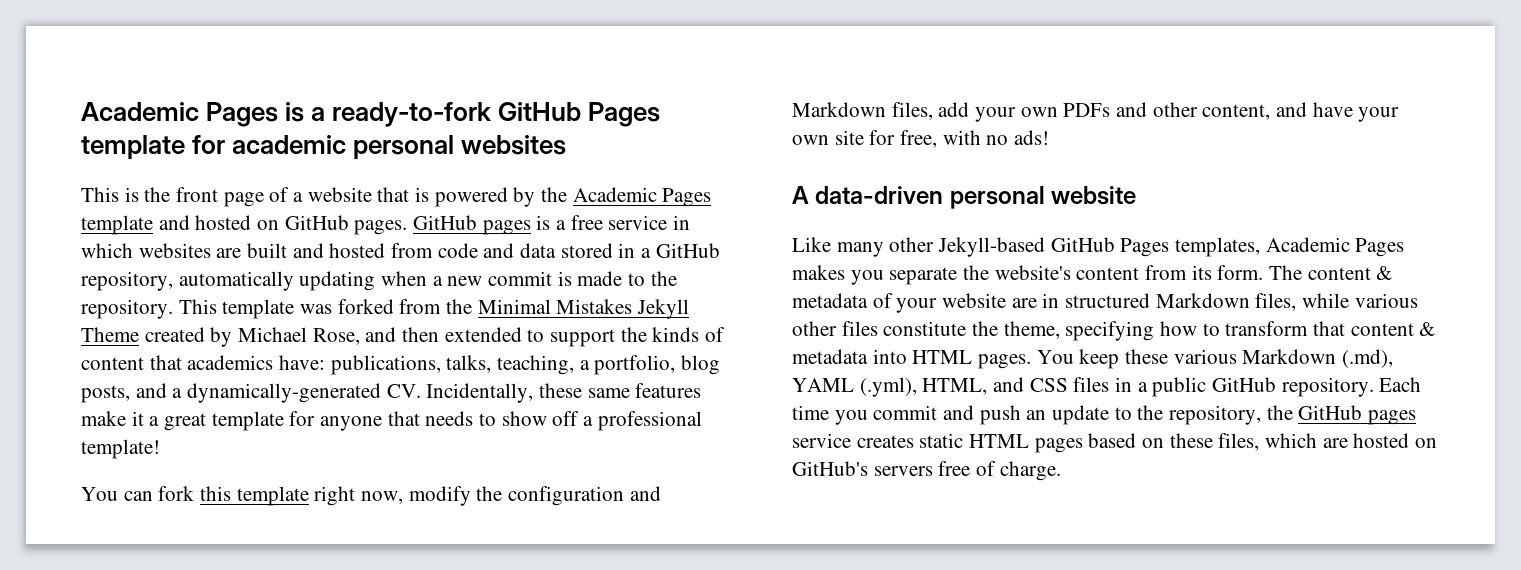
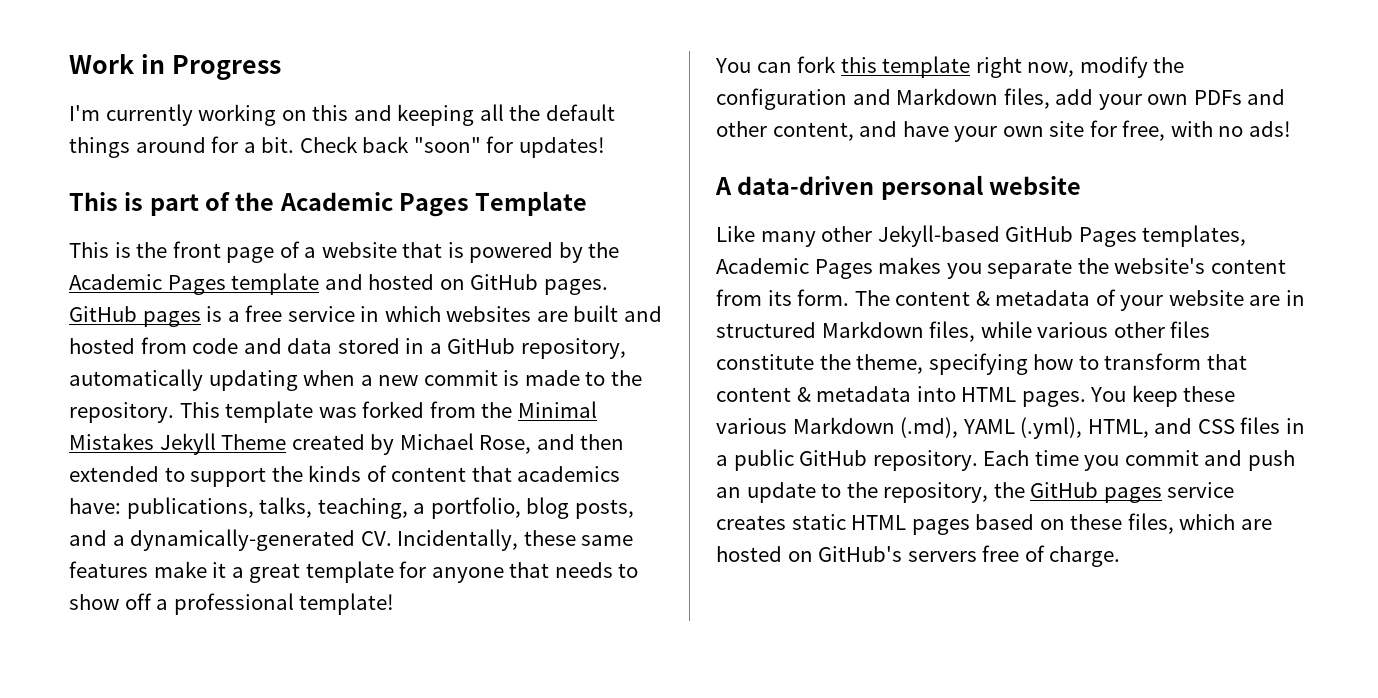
- Academic Pages is a ready-to-fork GitHub Pages template for academic personal websites
+ Work in Progress
+ I'm currently working on this and keeping all the default things around for a bit. Check back "soon" for updates!
+ This is part of the Academic Pages Template

